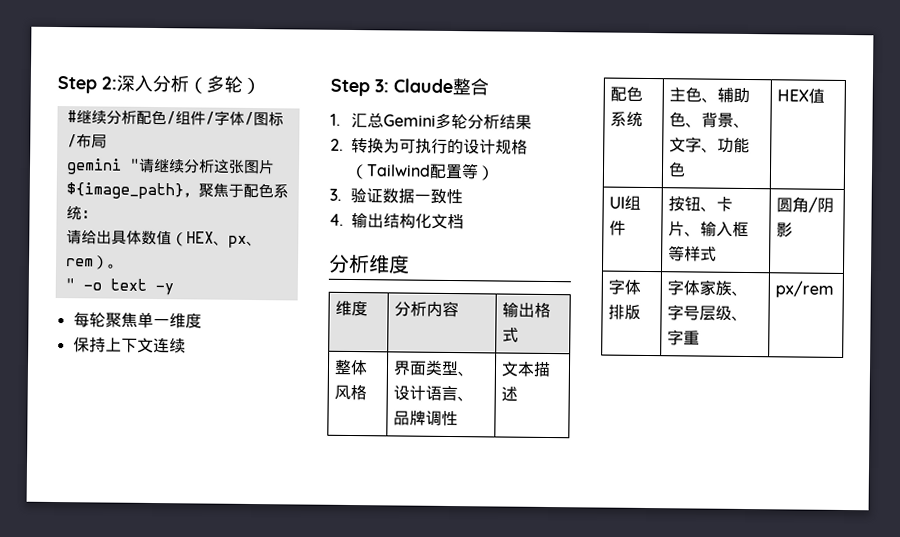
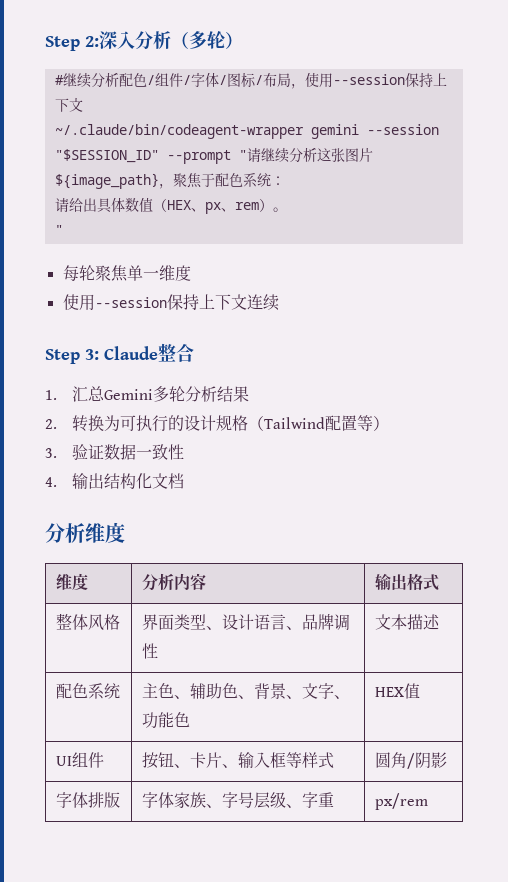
- #继续分析配色/组件/字体/图标/布局
- gemini "请继续分析这张图片${image_path}，聚焦于配色系统：
+ #继续分析配色/组件/字体/图标/布局，使用--session保持上下文
+ ~/.claude/bin/codeagent-wrapper gemini --session "$SESSION_ID" --prompt "请继续分析这张图片${image_path}，聚焦于配色系统：
  请给出具体数值（HEX、px、rem）。
- " -o text -y
+ "
- 保持上下文连续
+ 使用--session保持上下文连续

